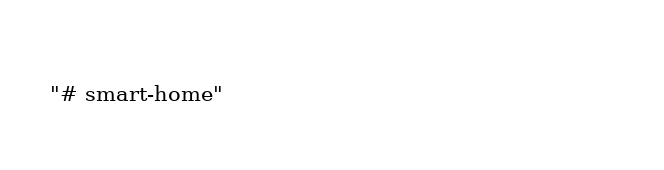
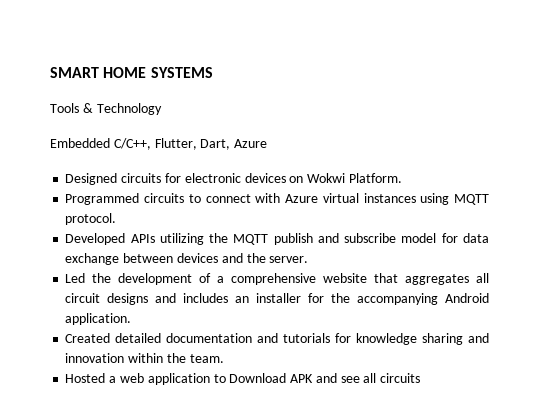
- "# smart-home"
+ SMART HOME SYSTEMS
+ Tools & Technology
+ Embedded C/C++, Flutter, Dart, Azure
+ Designed circuits for electronic devices on Wokwi Platform.
+ Programmed circuits to connect with Azure virtual instances using MQTT protocol.
+ Developed APIs utilizing the MQTT publish and subscribe model for data exchange between devices and the server.
+ Led the development of a comprehensive website that aggregates all circuit designs and includes an installer for the accompanying Android application.
+ Created detailed documentation and tutorials for knowledge sharing and innovation within the team.
+ Hosted a web application to Download APK and see all circuits

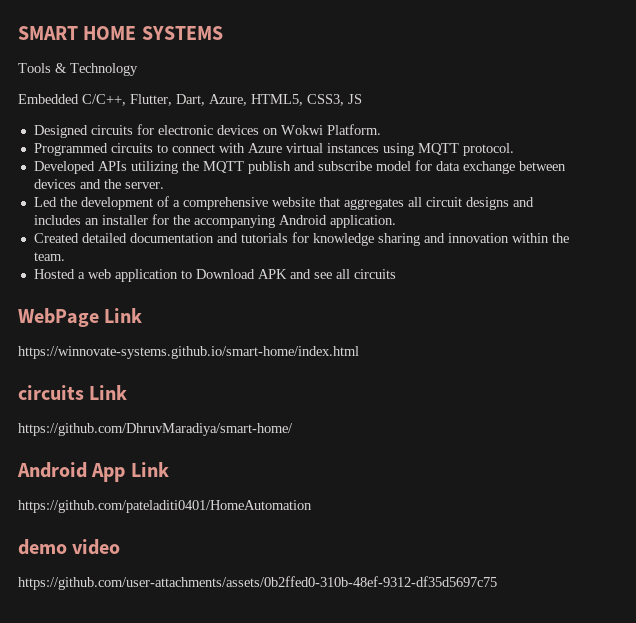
- Embedded C/C++, Flutter, Dart, Azure
+ Embedded C/C++, Flutter, Dart, Azure, HTML5, CSS3, JS
+ WebPage Link
+ https://winnovate-systems.github.io/smart-home/index.html
+ circuits Link
+ https://github.com/DhruvMaradiya/smart-home/
+ Android App Link
+ https://github.com/pateladiti0401/HomeAutomation
+ demo video
+ https://github.com/user-attachments/assets/0b2ffed0-310b-48ef-9312-df35d5697c75

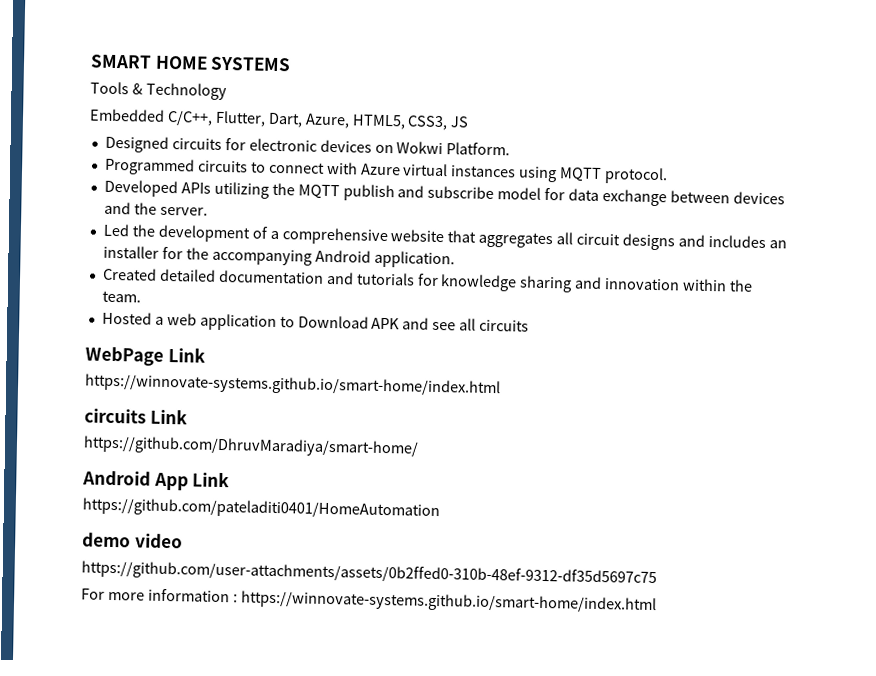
+ For more information : https://winnovate-systems.github.io/smart-home/index.html

